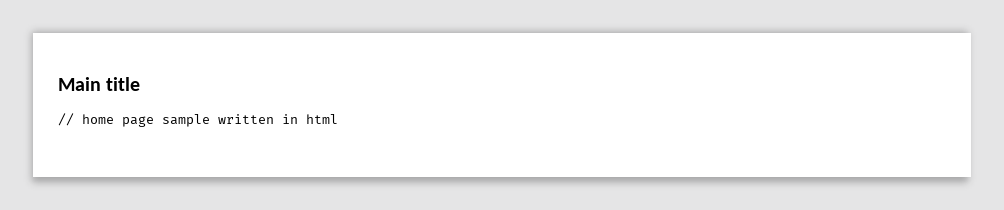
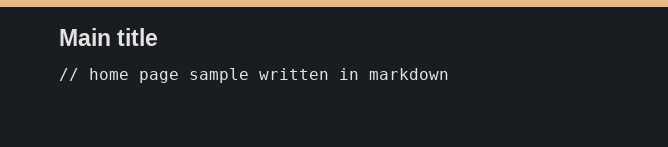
- // home page sample written in html
+ // home page sample written in markdown

